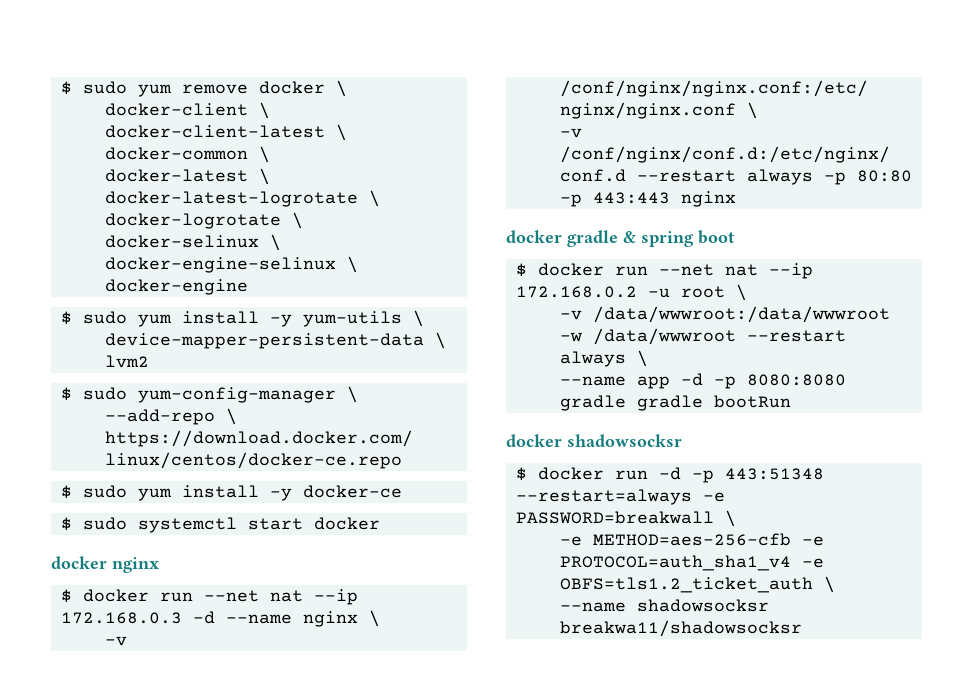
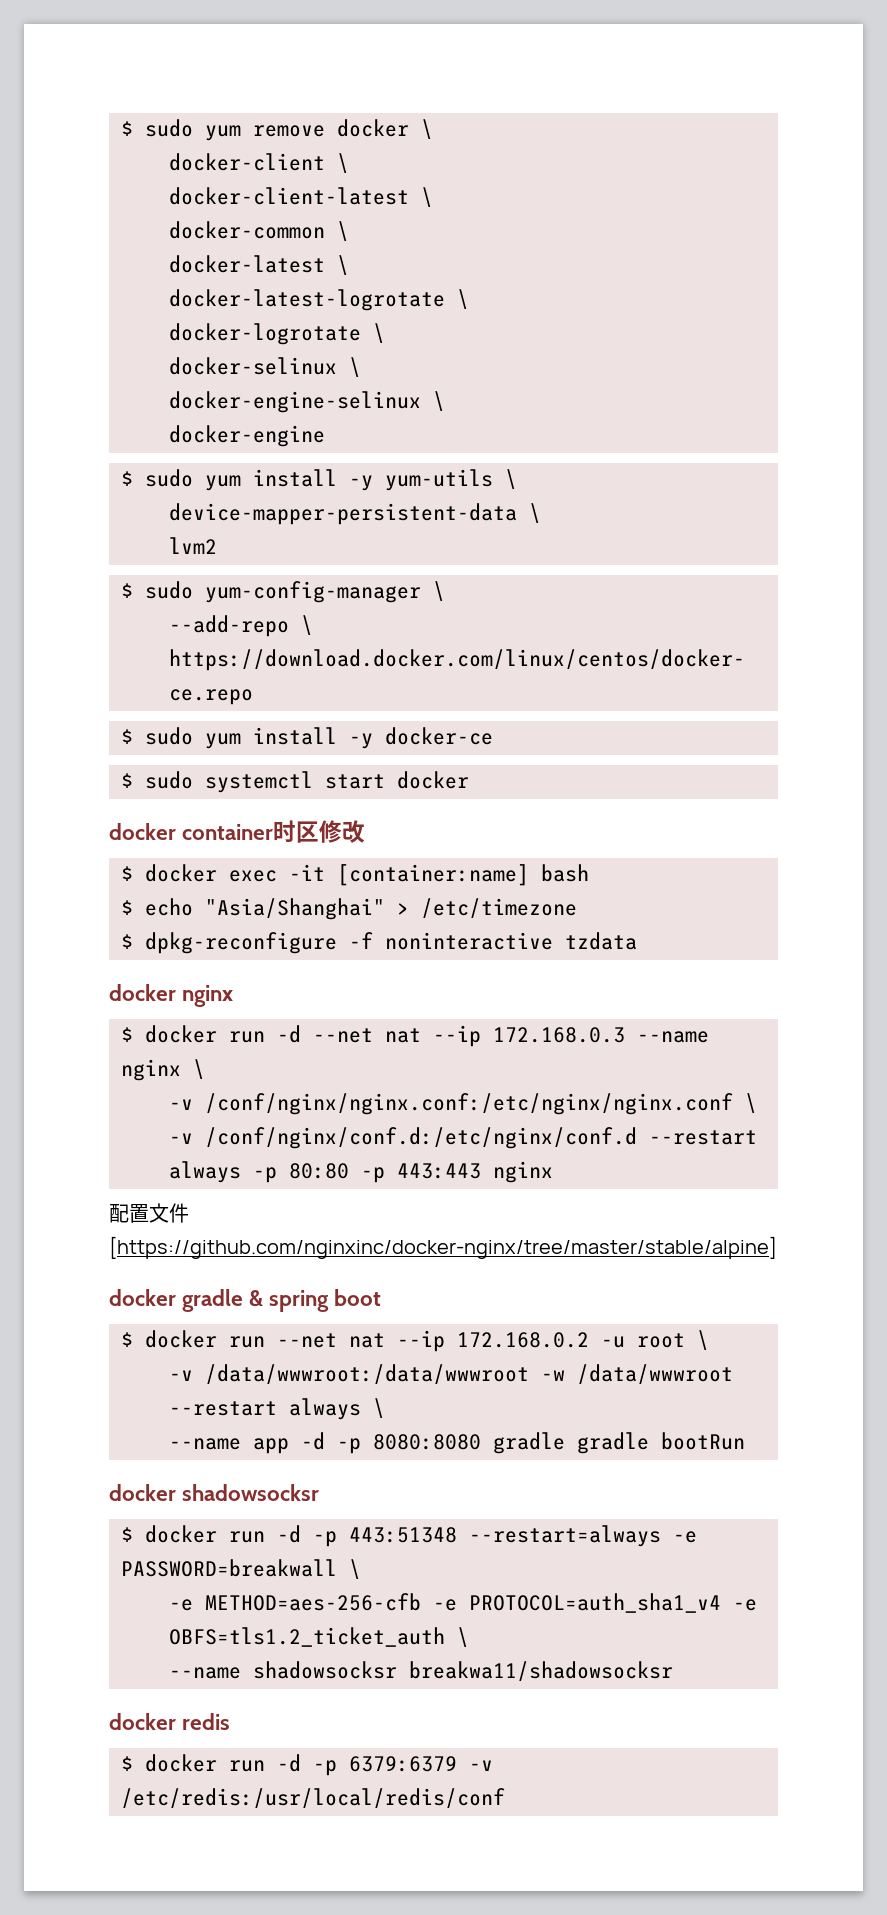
+ docker container时区修改
+ $ docker exec -it [container:name] bash
+ $ echo "Asia/Shanghai" > /etc/timezone
+ $ dpkg-reconfigure -f noninteractive tzdata
- $ docker run --net nat --ip 172.168.0.3 -d --name nginx \
+ $ docker run -d --net nat --ip 172.168.0.3 --name nginx \
+ 配置文件[https://github.com/nginxinc/docker-nginx/tree/master/stable/alpine]
+ docker redis
+ $ docker run -d -p 6379:6379 -v /etc/redis:/usr/local/redis/conf

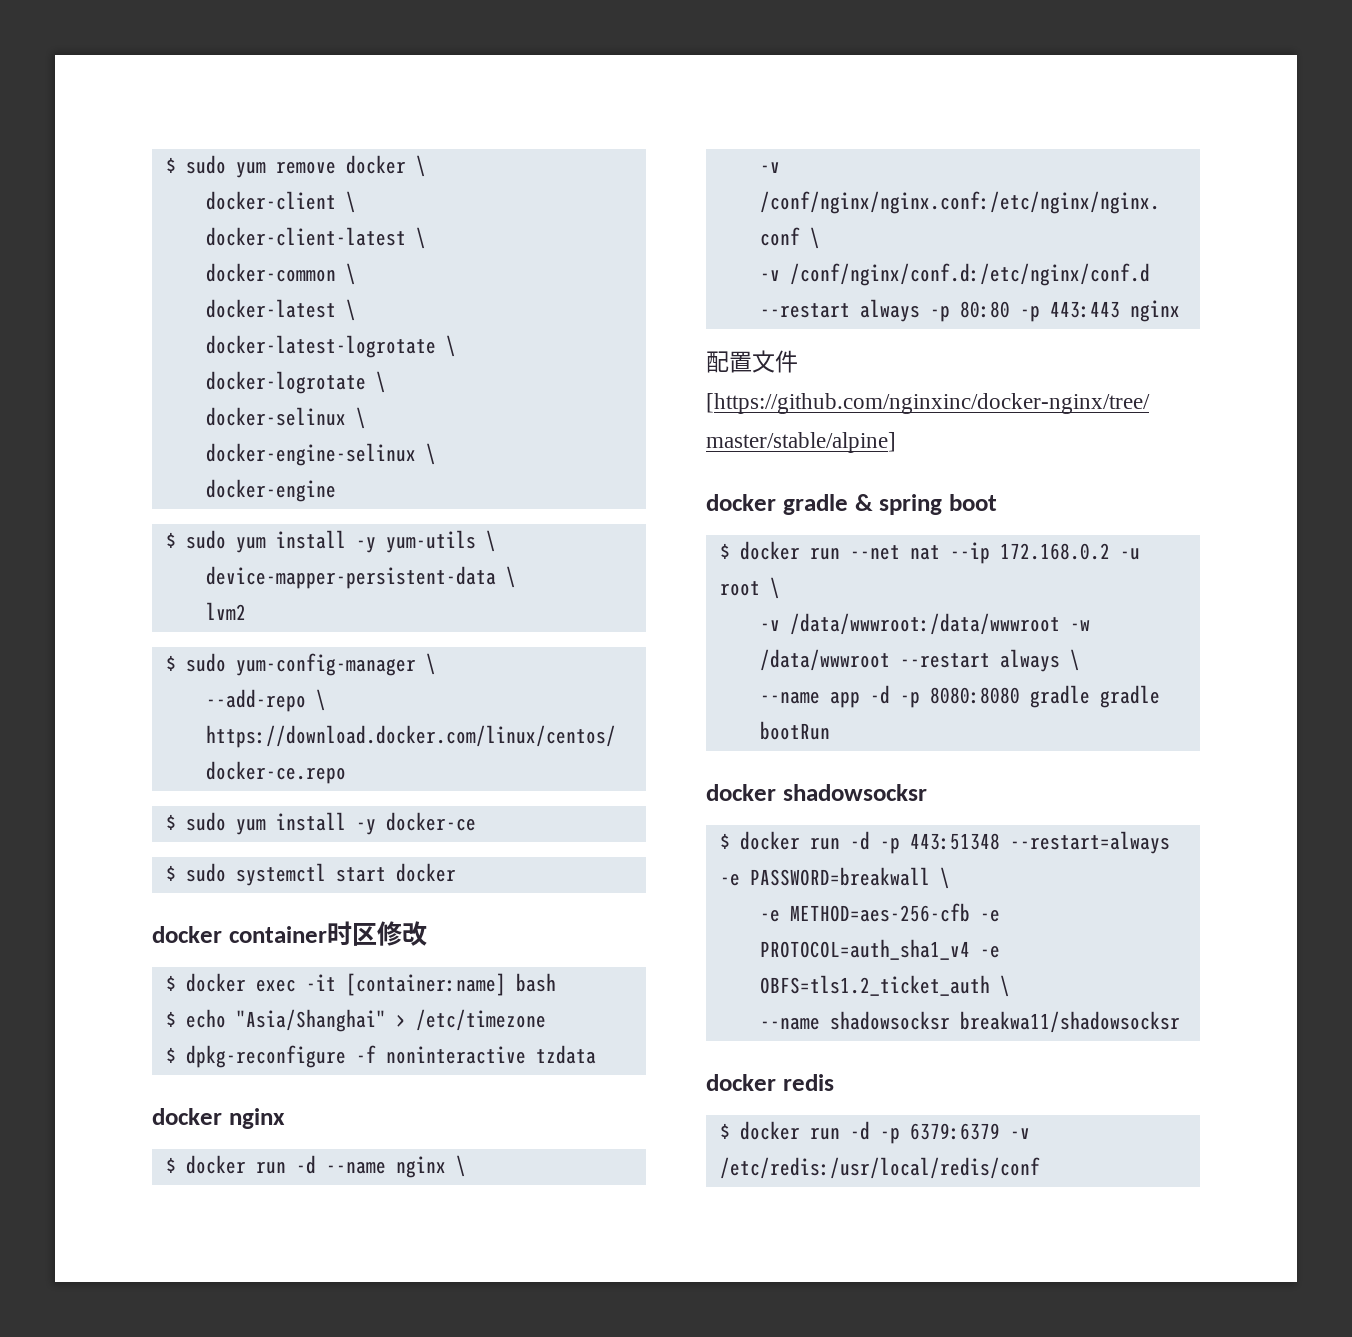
- $ docker run -d --net nat --ip 172.168.0.3 --name nginx \
+ $ docker run -d --name nginx \

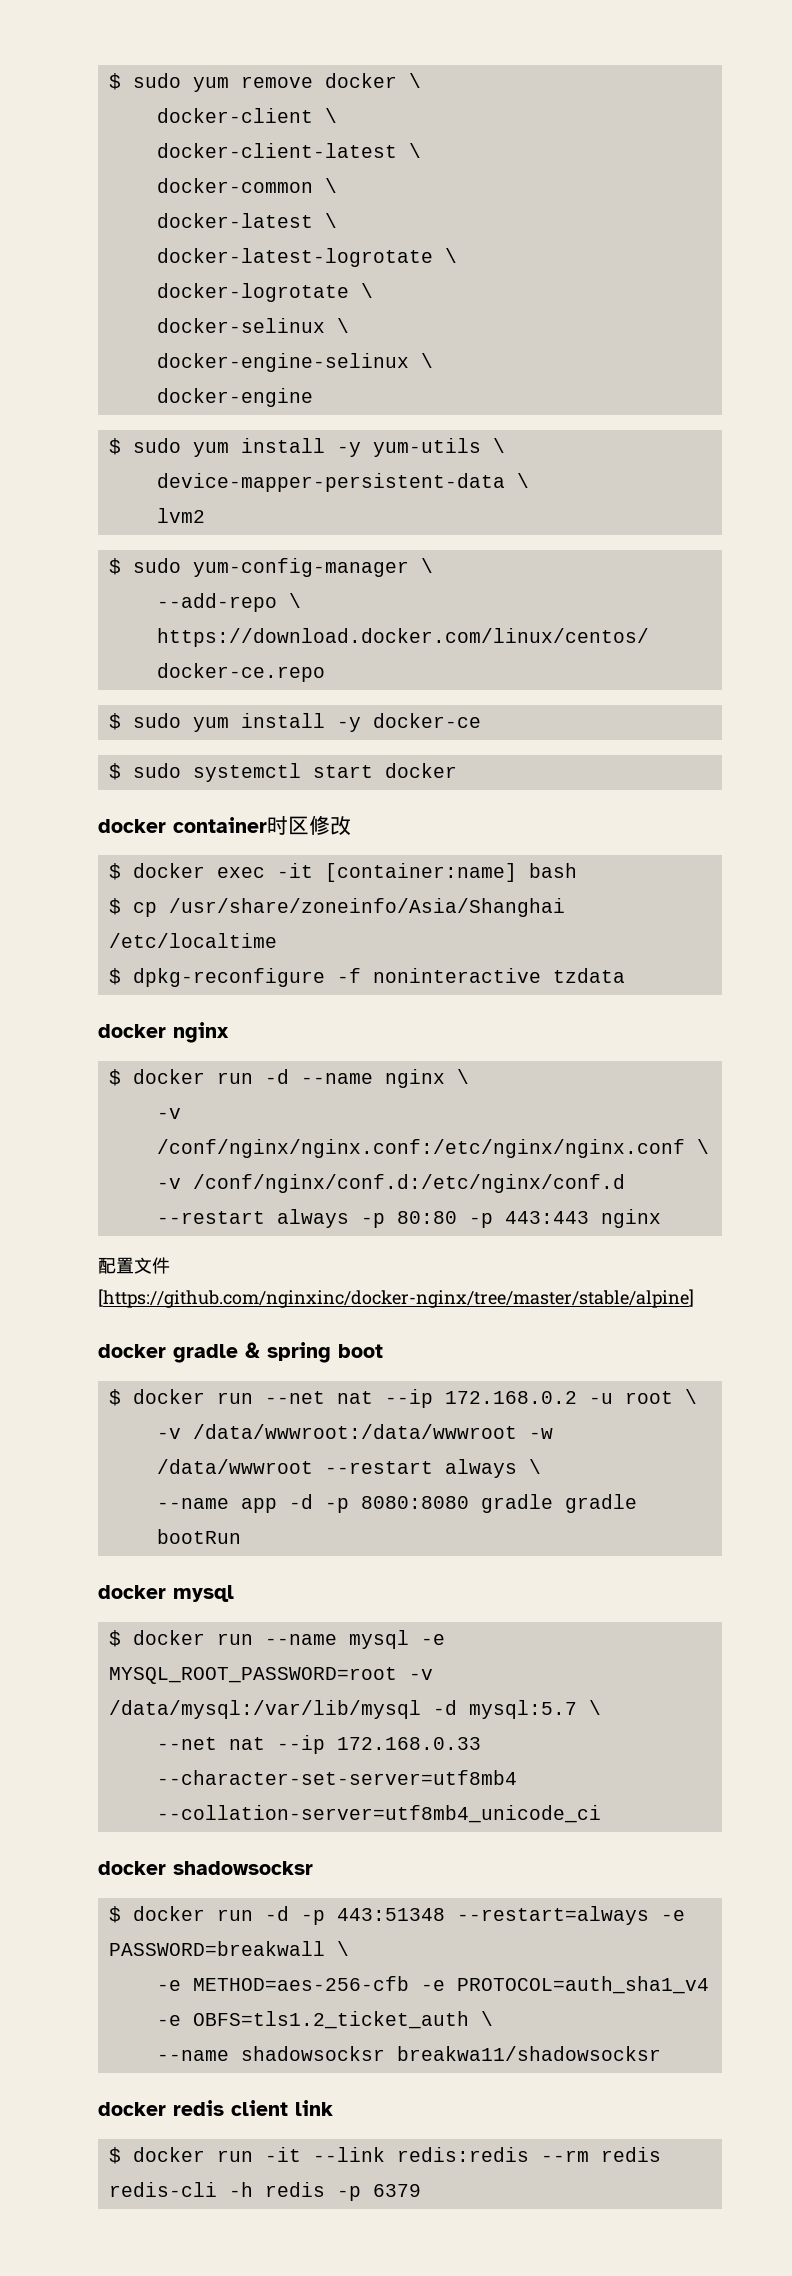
- $ echo "Asia/Shanghai" > /etc/timezone
+ $ cp /usr/share/zoneinfo/Asia/Shanghai /etc/localtime
+ docker mysql
+ $ docker run --name mysql -e MYSQL_ROOT_PASSWORD=root -v /data/mysql:/var/lib/mysql -d mysql:5.7 \
+ --net nat --ip 172.168.0.33 --character-set-server=utf8mb4 --collation-server=utf8mb4_unicode_ci
- docker redis
- $ docker run -d -p 6379:6379 -v /etc/redis:/usr/local/redis/conf
+ docker redis client link
+ $ docker run -it --link redis:redis --rm redis redis-cli -h redis -p 6379

